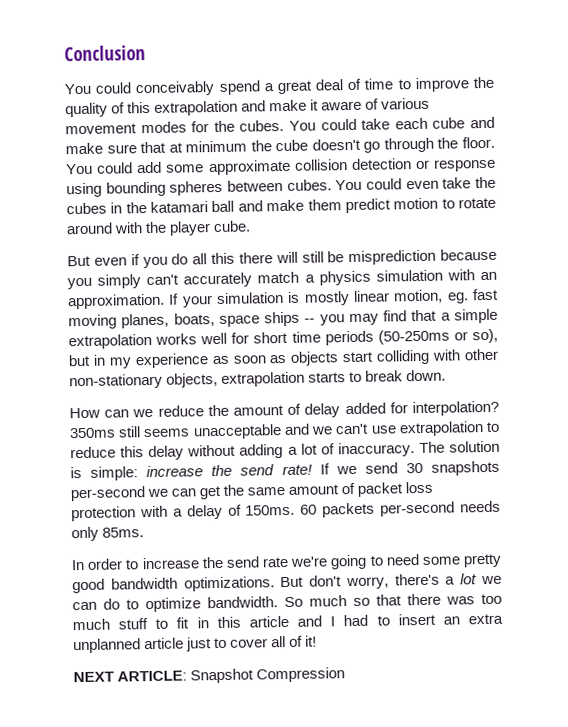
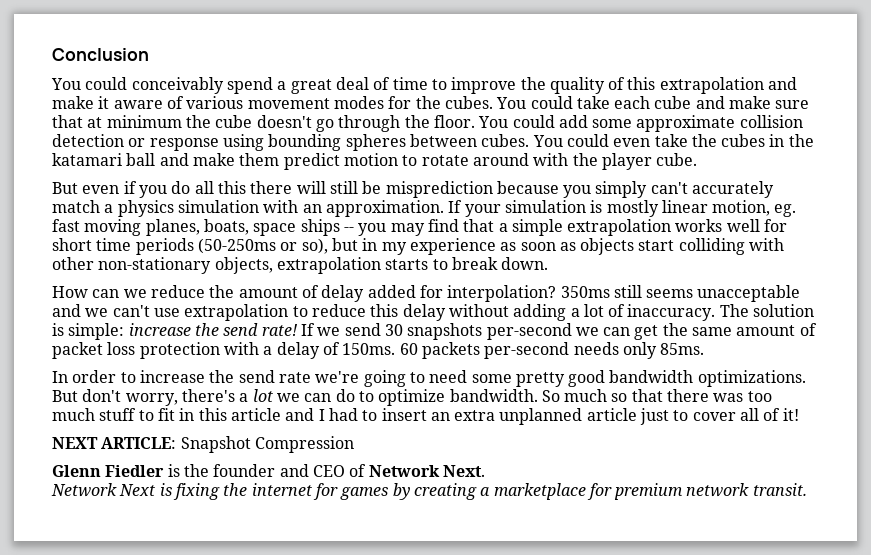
+ Glenn Fiedler is the founder and CEO of Network Next.
+ Network Next is fixing the internet for games by creating a marketplace for premium network transit.

